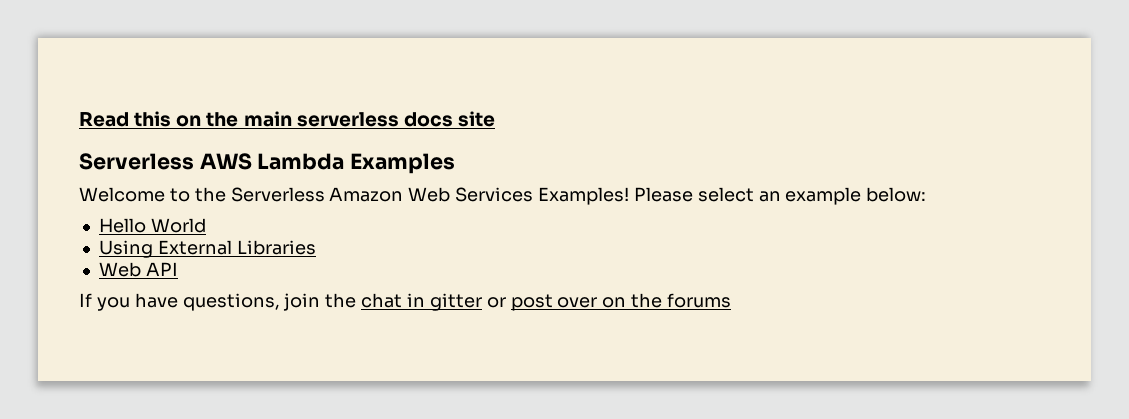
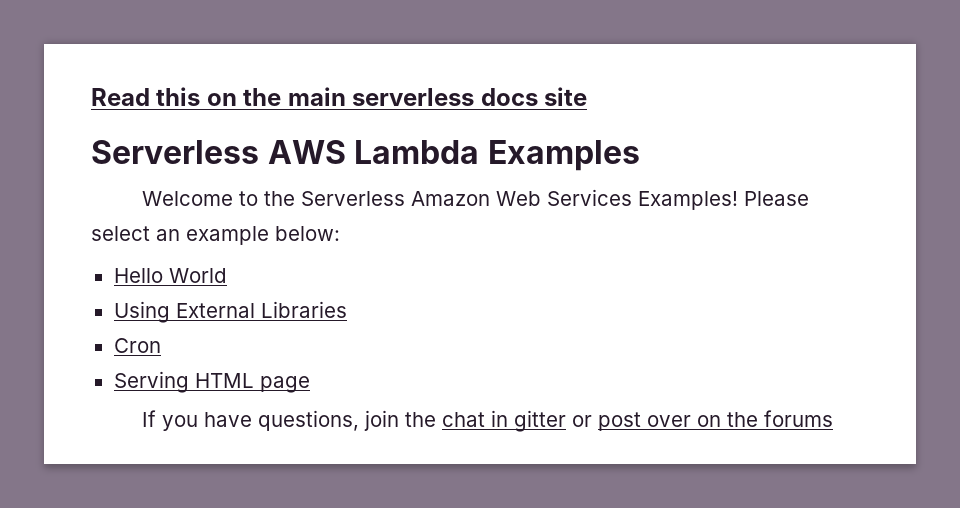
- Web API
+ Cron
+ Serving HTML page

